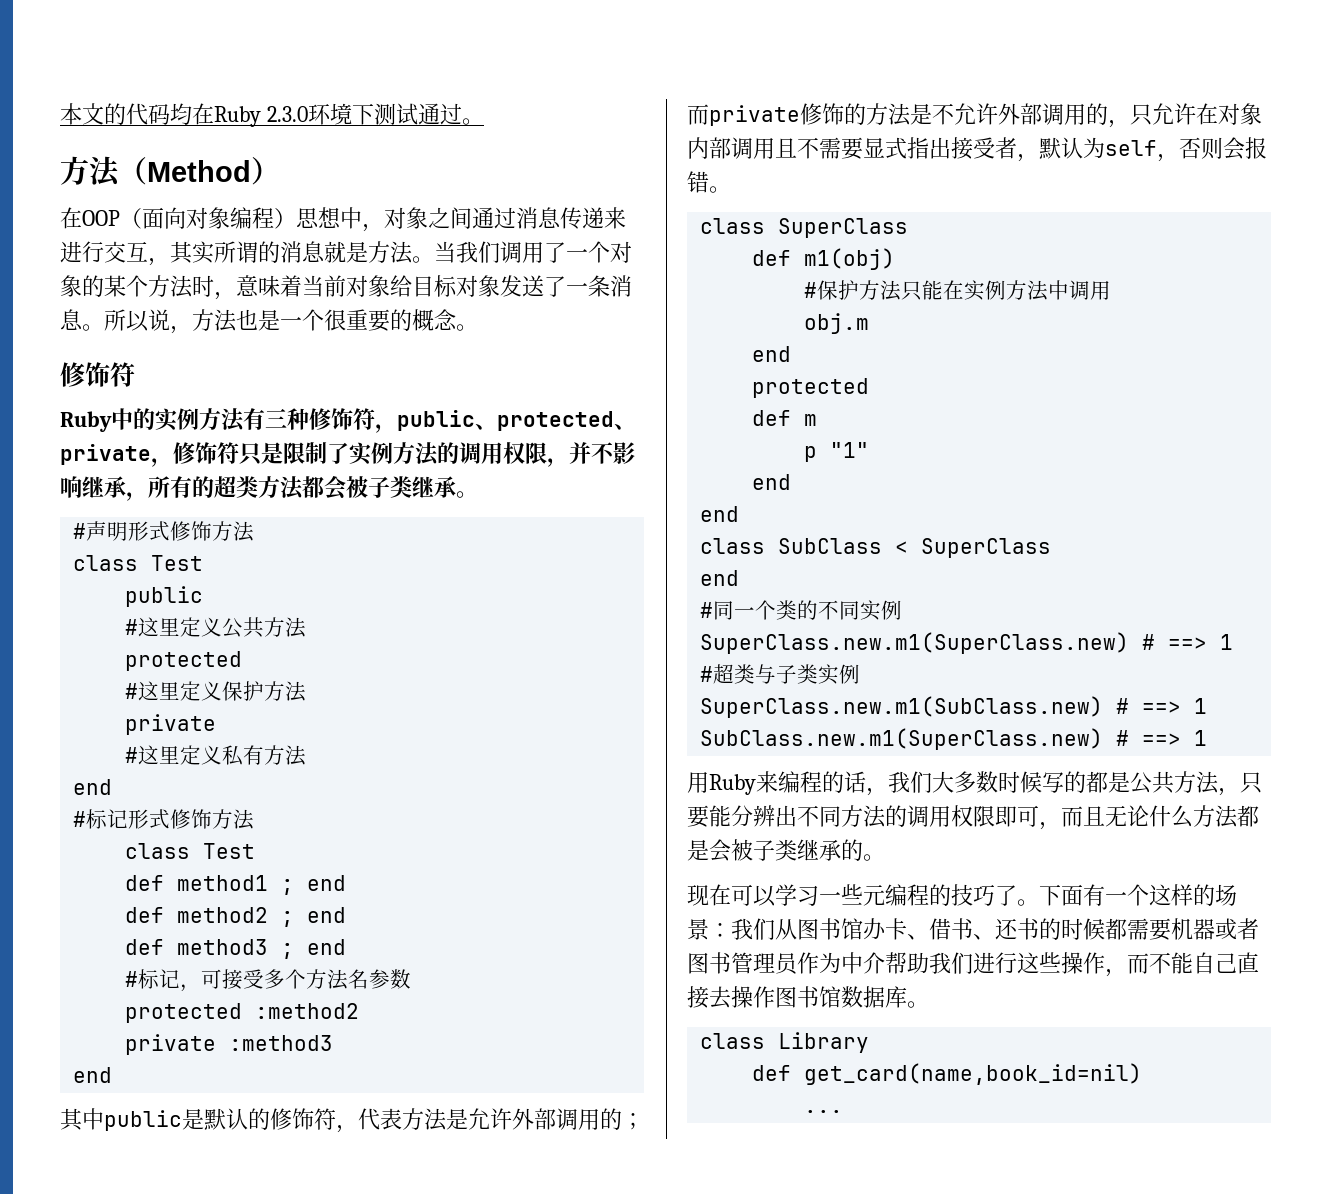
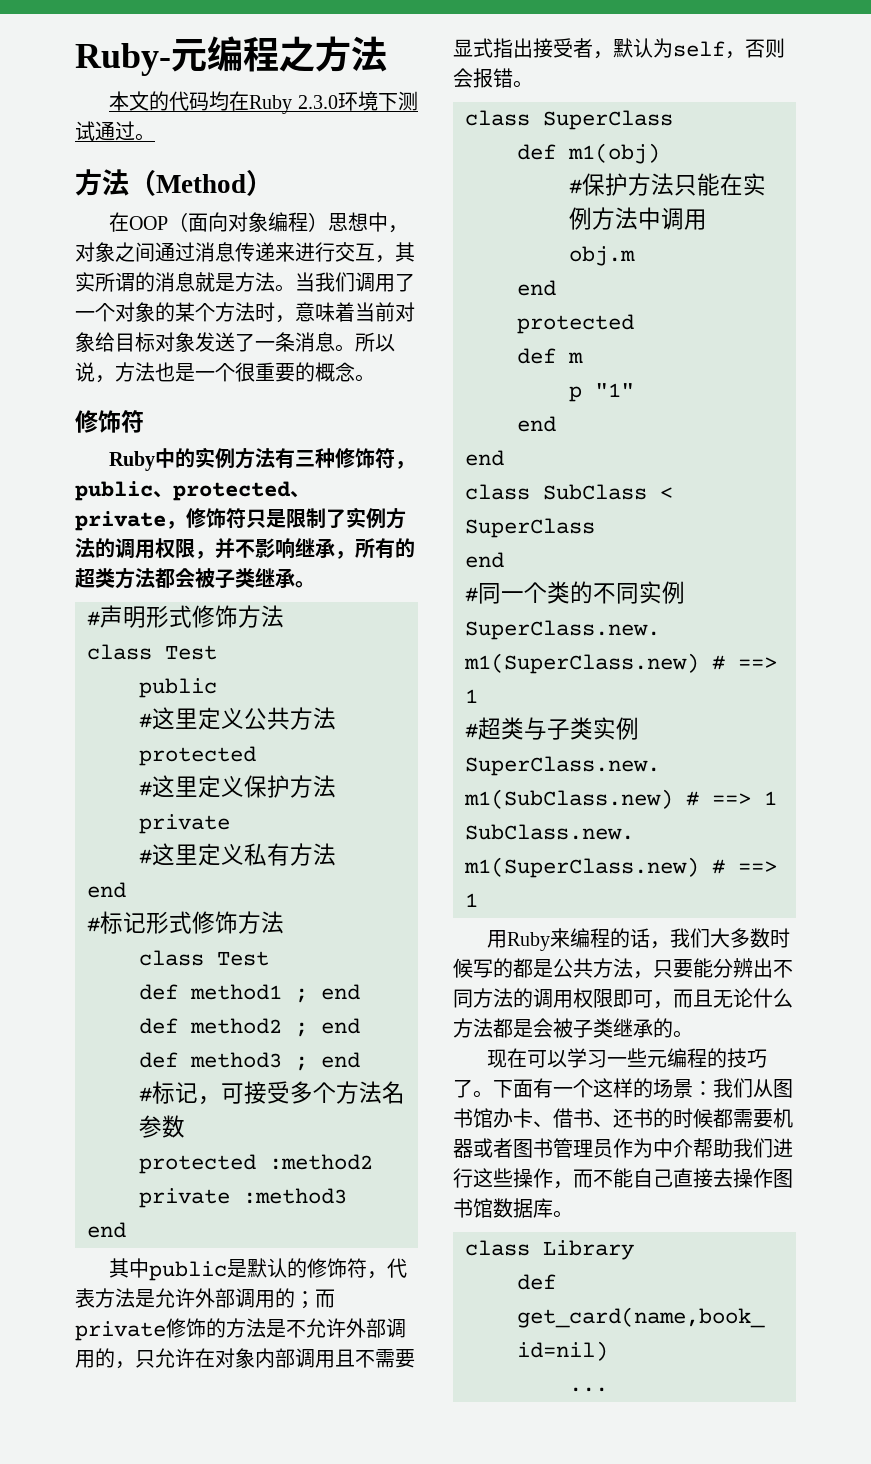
+ Ruby-元编程之方法

